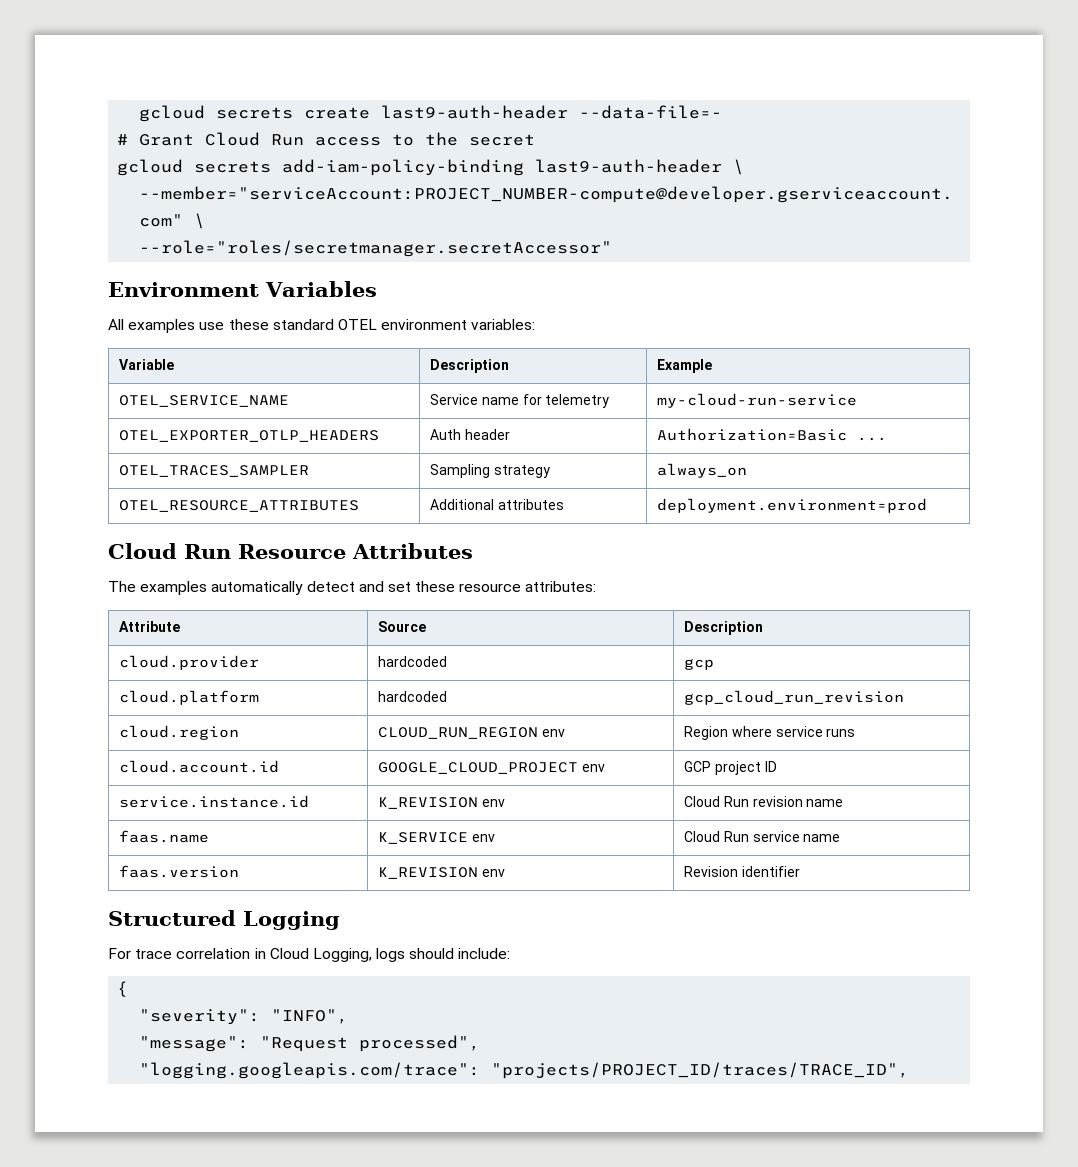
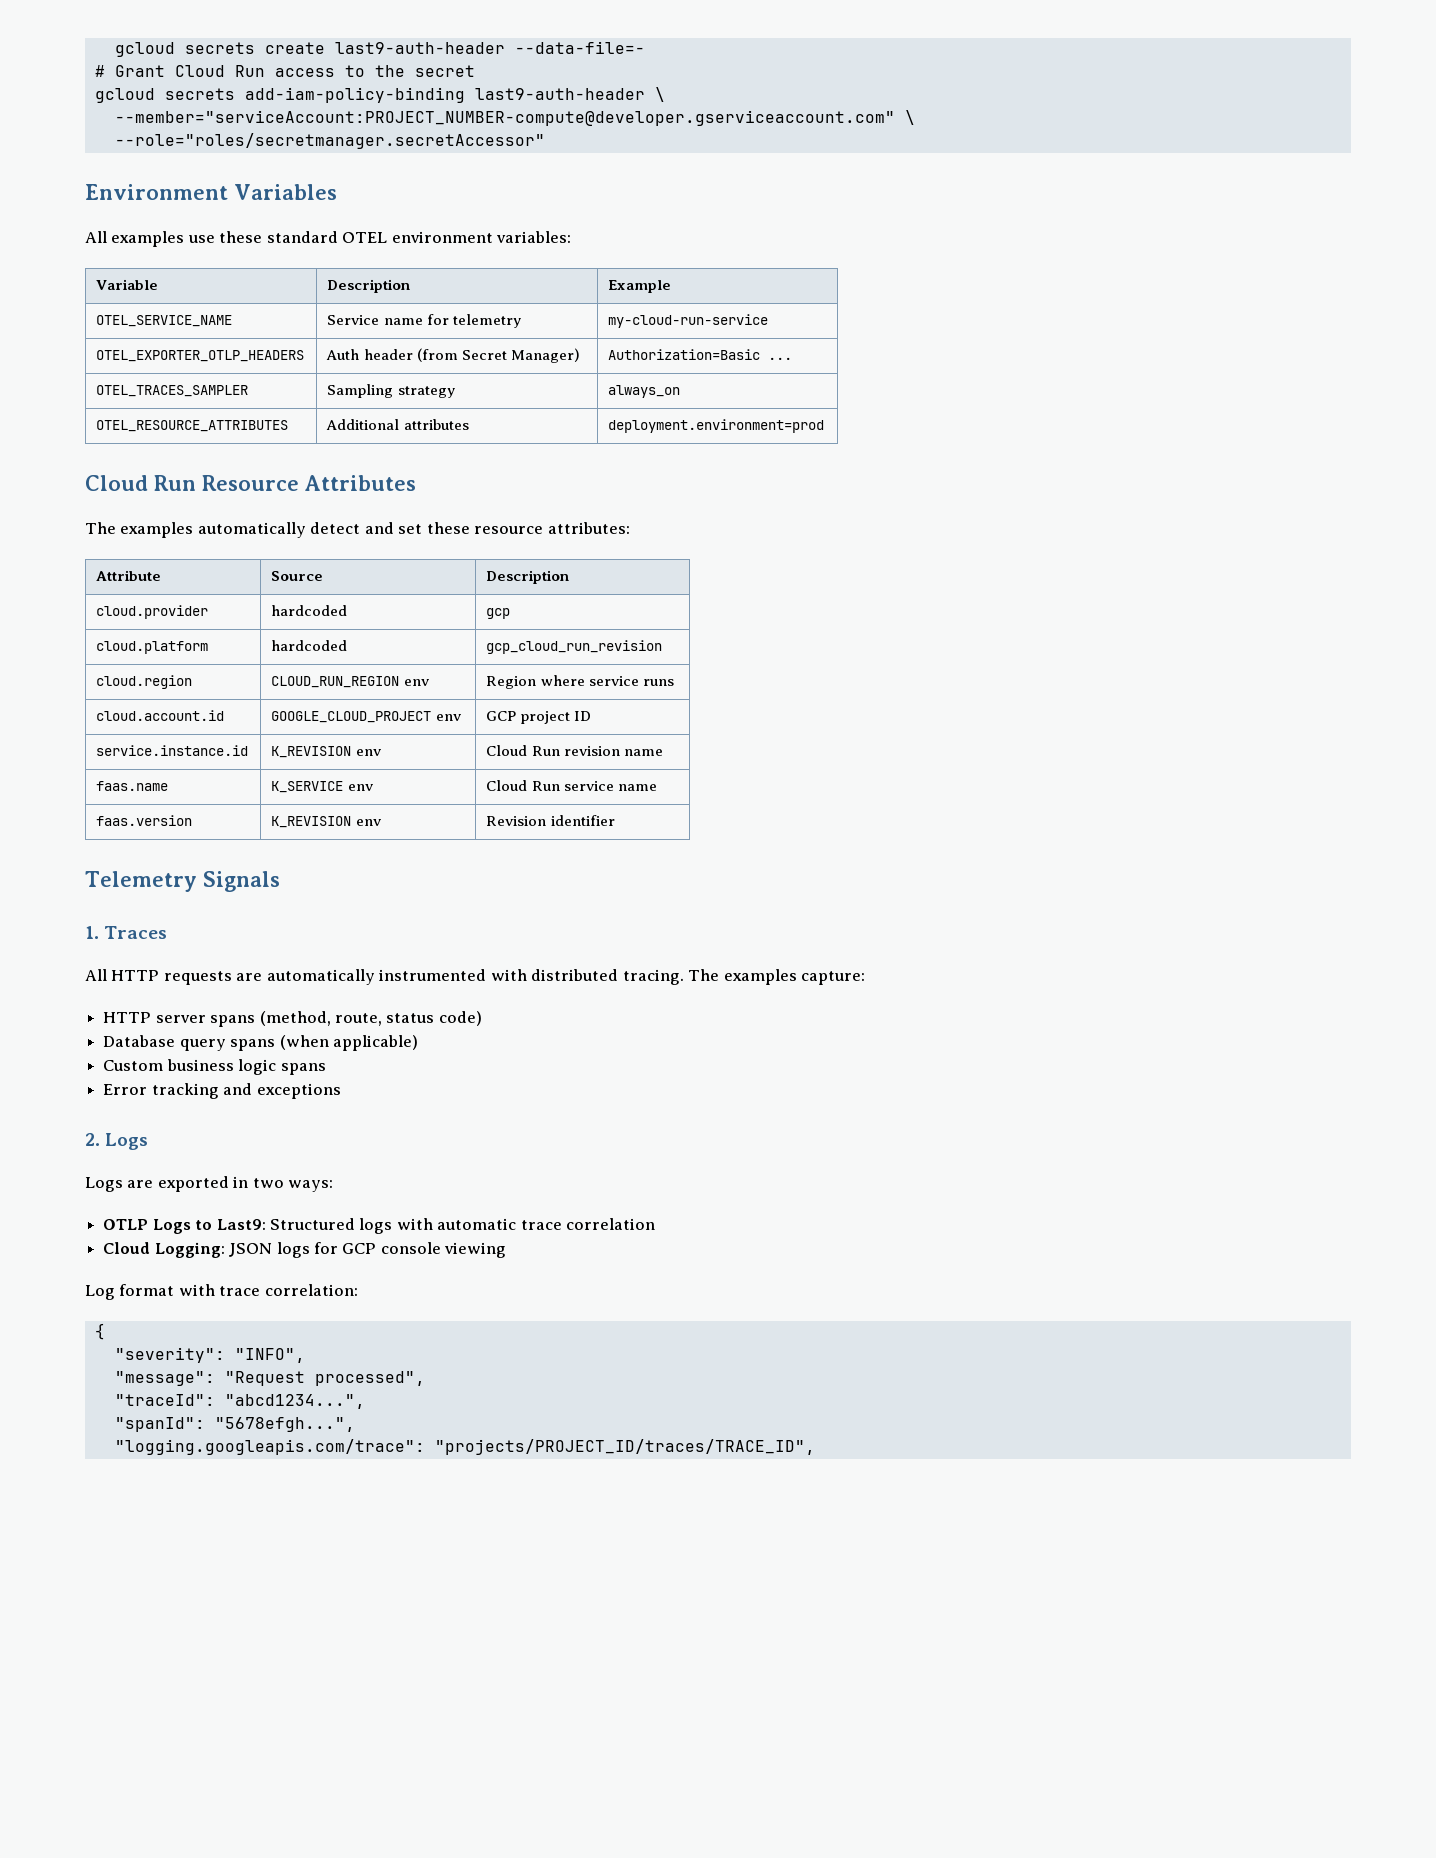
- OTEL_EXPORTER_OTLP_HEADERS | Auth header | Authorization=Basic ...
+ OTEL_EXPORTER_OTLP_HEADERS | Auth header (from Secret Manager) | Authorization=Basic ...
- Structured Logging
- For trace correlation in Cloud Logging, logs should include:
+ Telemetry Signals
+ 1. Traces
+ All HTTP requests are automatically instrumented with distributed tracing. The examples capture:
+ HTTP server spans (method, route, status code)
+ Database query spans (when applicable)
+ Custom business logic spans
+ Error tracking and exceptions
+ 2. Logs
+ Logs are exported in two ways:
+ OTLP Logs to Last9: Structured logs with automatic trace correlation
+ Cloud Logging: JSON logs for GCP console viewing
+ Log format with trace correlation:
+ "traceId": "abcd1234...",
+ "spanId": "5678efgh...",

